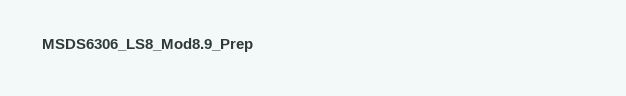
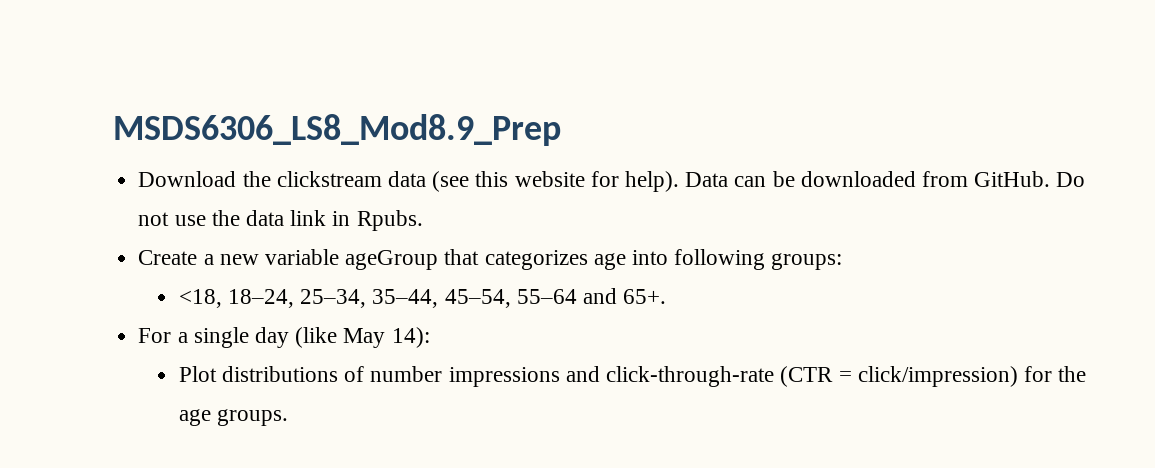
+ Download the clickstream data (see this website for help). Data can be downloaded from GitHub. Do not use the data link in Rpubs.
+ Create a new variable ageGroup that categorizes age into following groups:
+ <18, 18–24, 25–34, 35–44, 45–54, 55–64 and 65+.
+ For a single day (like May 14):
+ Plot distributions of number impressions and click-through-rate (CTR = click/impression) for the age groups.

